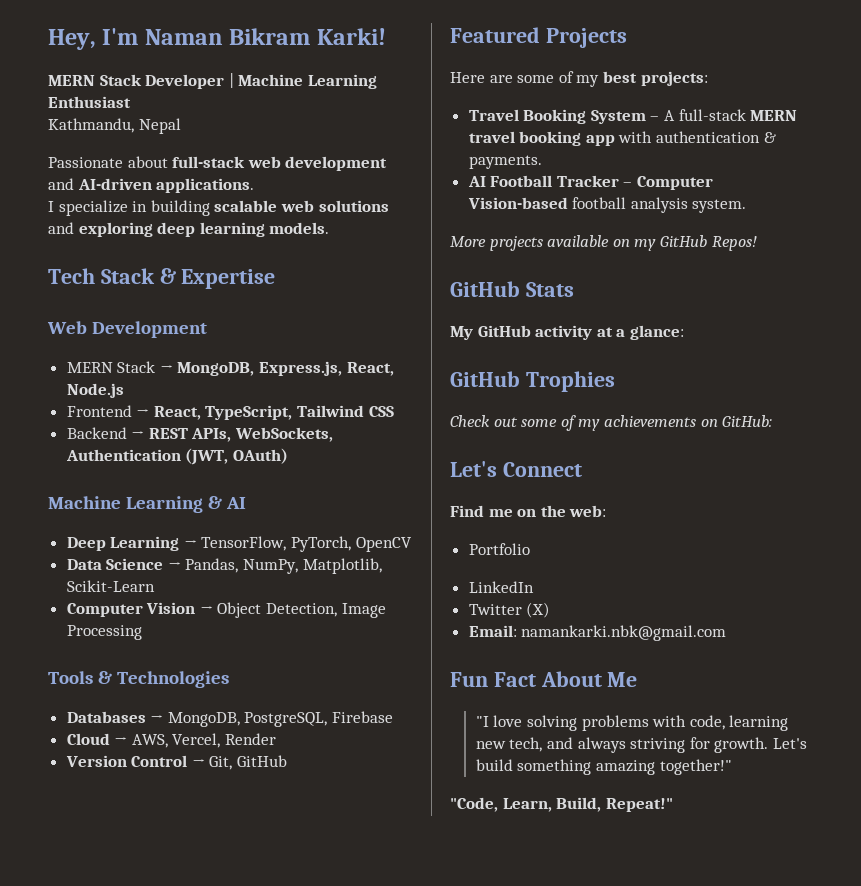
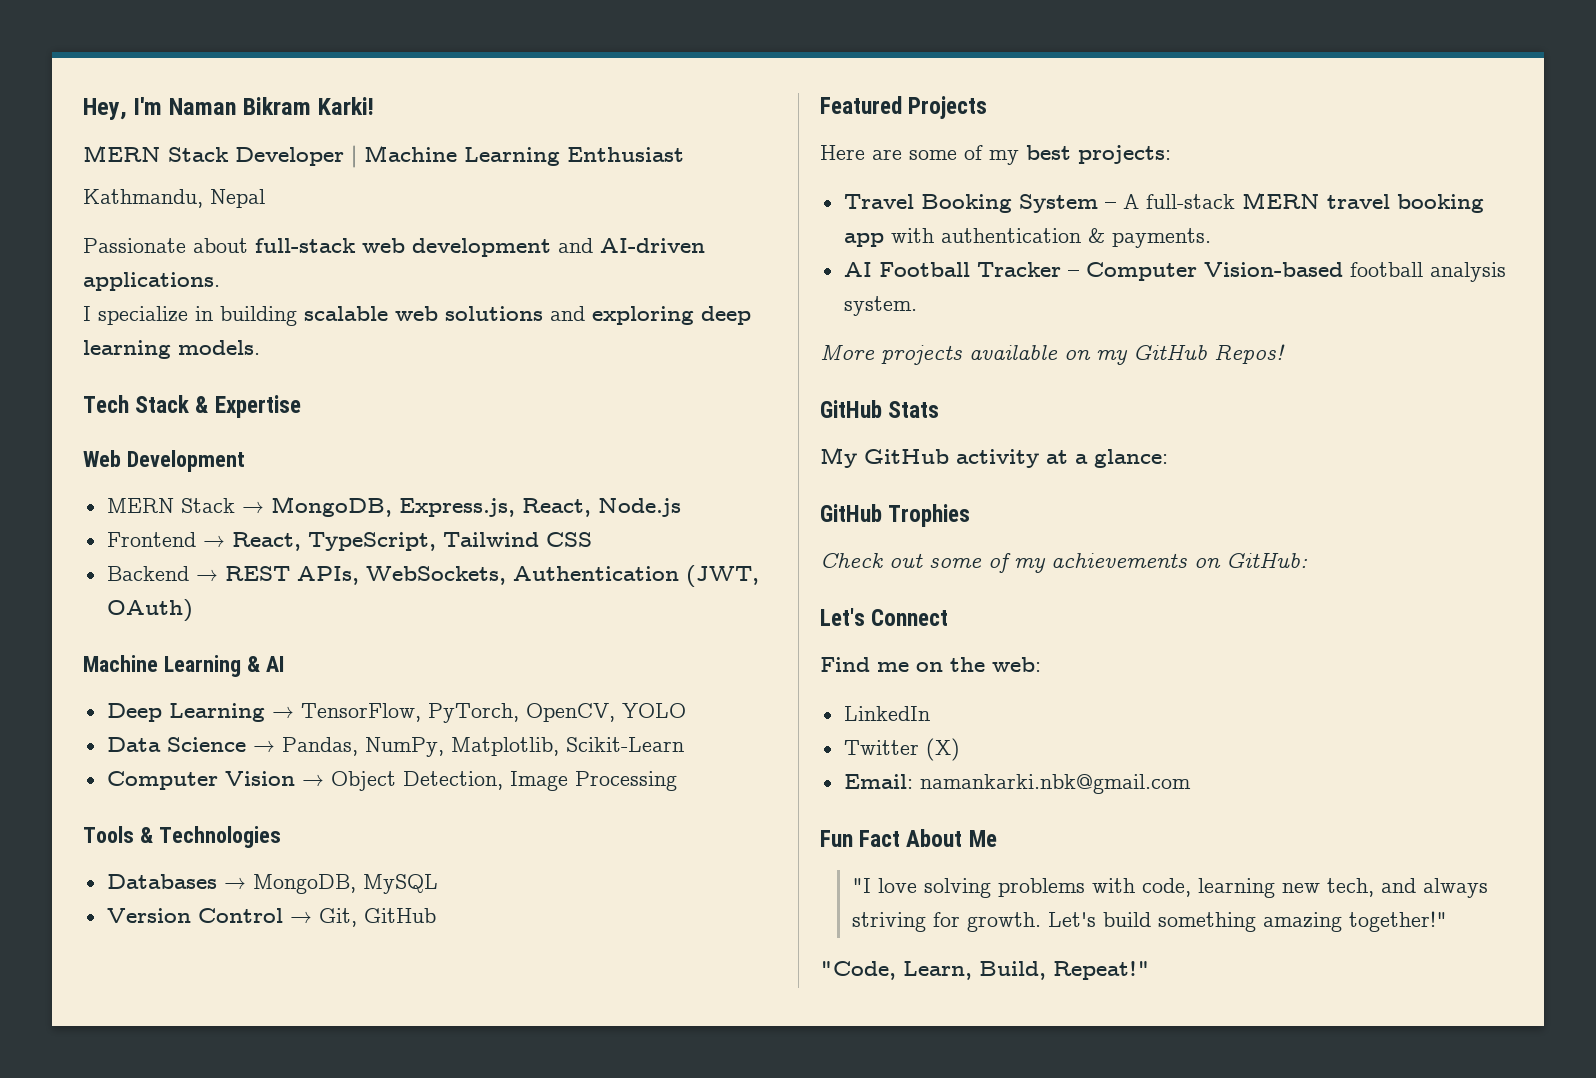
- Deep Learning → TensorFlow, PyTorch, OpenCV
+ Deep Learning → TensorFlow, PyTorch, OpenCV, YOLO
- Databases → MongoDB, PostgreSQL, Firebase
- Cloud → AWS, Vercel, Render
+ Databases → MongoDB, MySQL
- Portfolio

